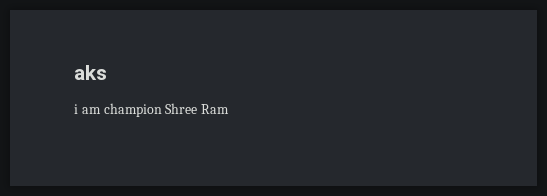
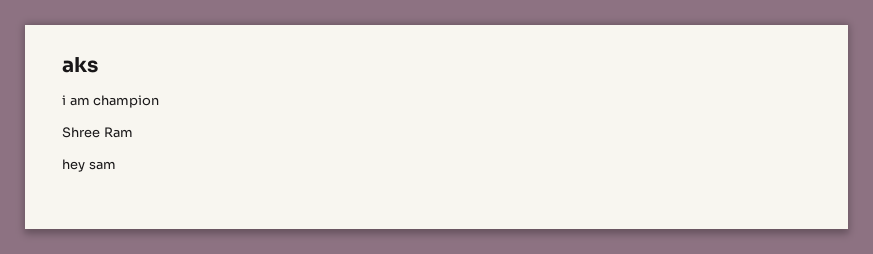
- i am champion Shree Ram
+ i am champion
+ Shree Ram
+ hey sam

